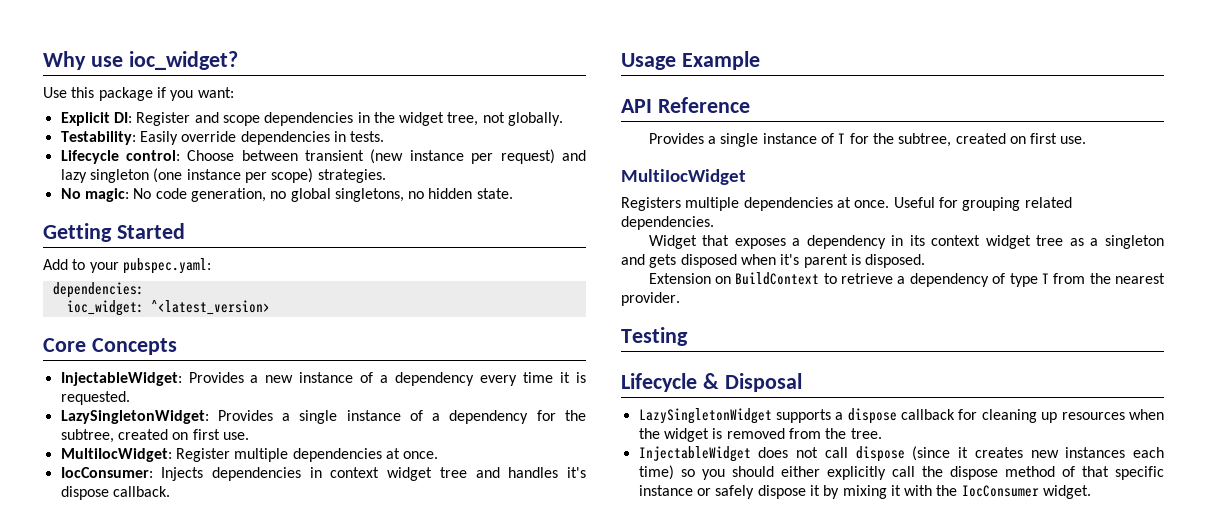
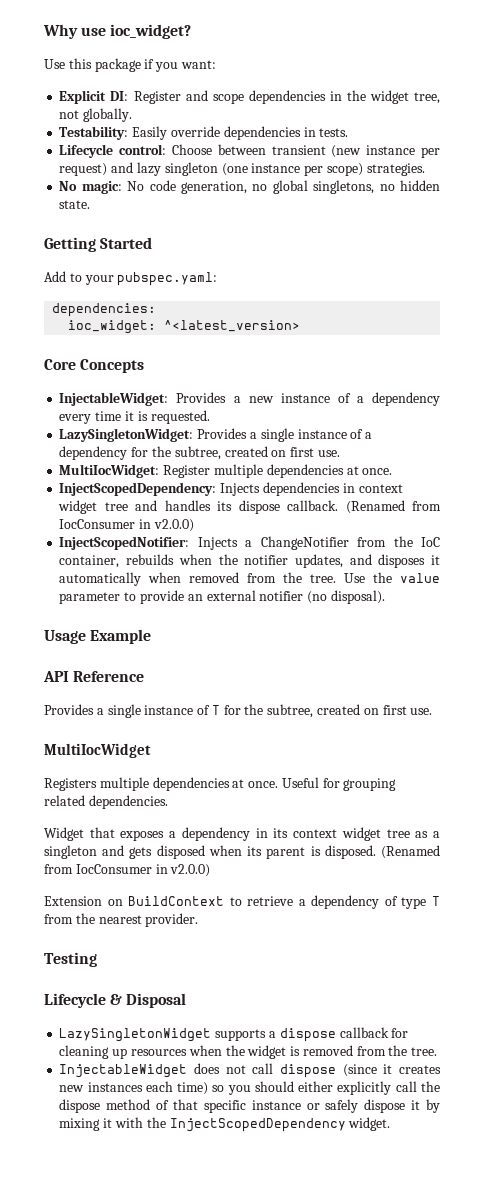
- IocConsumer: Injects dependencies in context widget tree and handles it's dispose callback.
+ InjectScopedDependency: Injects dependencies in context widget tree and handles its dispose callback. (Renamed from IocConsumer in v2.0.0)
+ InjectScopedNotifier: Injects a ChangeNotifier from the IoC container, rebuilds when the notifier updates, and disposes it automatically when removed from the tree. Use the value parameter to provide an external notifier (no disposal).
- Widget that exposes a dependency in its context widget tree as a singleton and gets disposed when it's parent is disposed.
+ Widget that exposes a dependency in its context widget tree as a singleton and gets disposed when its parent is disposed. (Renamed from IocConsumer in v2.0.0)
- InjectableWidget does not call dispose (since it creates new instances each time) so you should either explicitly call the dispose method of that specific instance or safely dispose it by mixing it with the IocConsumer widget.
+ InjectableWidget does not call dispose (since it creates new instances each time) so you should either explicitly call the dispose method of that specific instance or safely dispose it by mixing it with the InjectScopedDependency widget.

